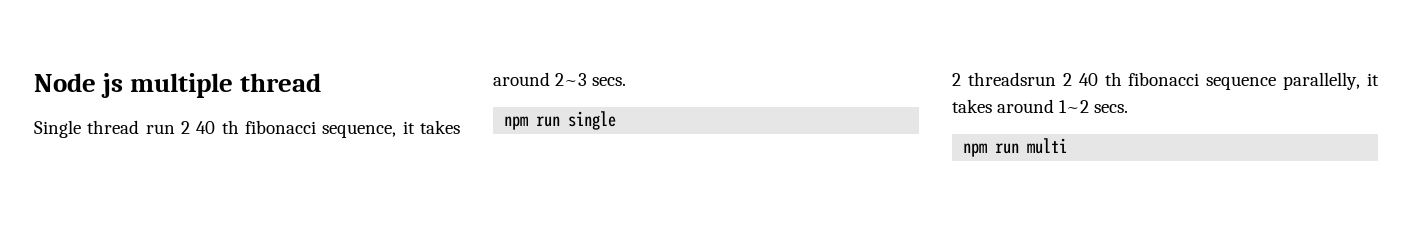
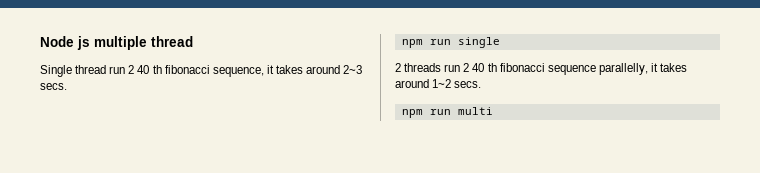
- 2 threadsrun 2 40 th fibonacci sequence parallelly, it takes around 1~2 secs.
+ 2 threads run 2 40 th fibonacci sequence parallelly, it takes around 1~2 secs.

